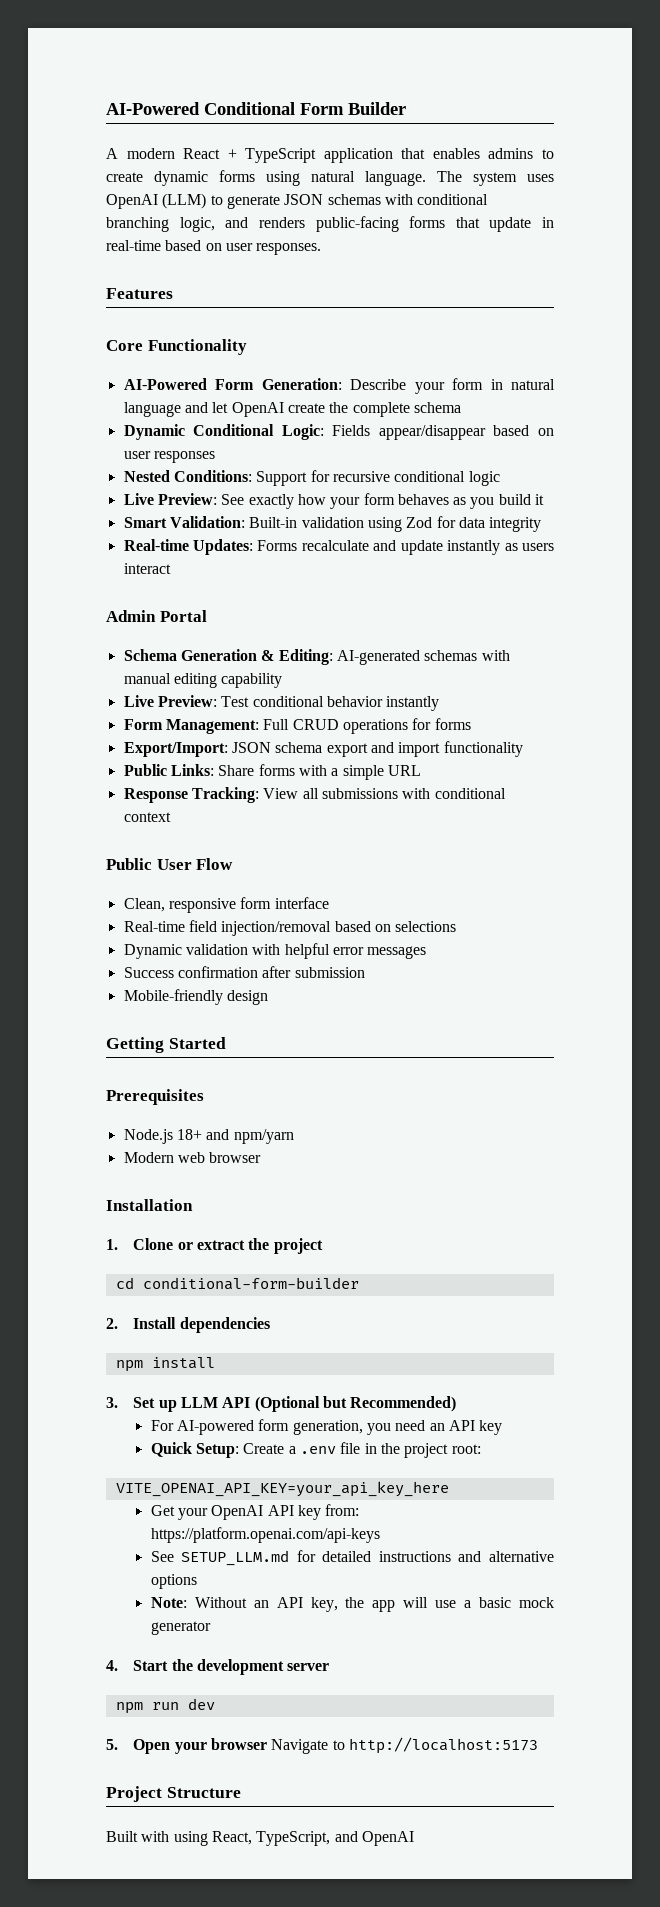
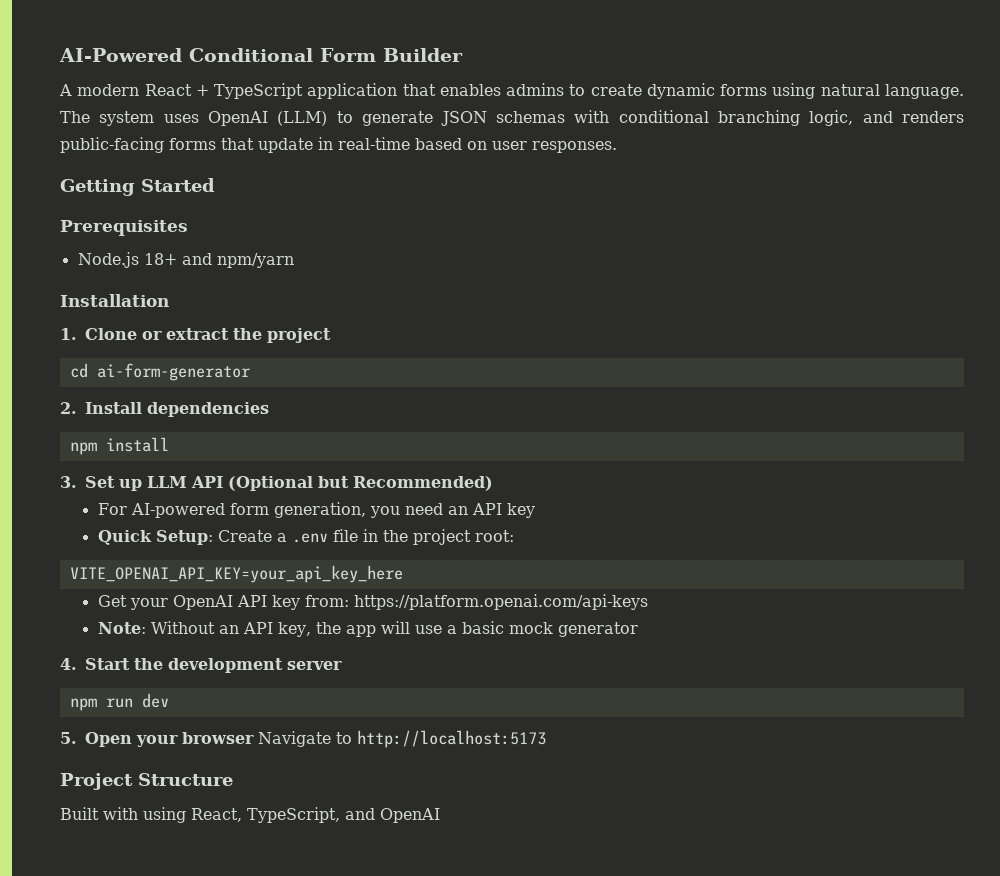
- Features
- Core Functionality
- AI-Powered Form Generation: Describe your form in natural language and let OpenAI create the complete schema
- Dynamic Conditional Logic: Fields appear/disappear based on user responses
- Nested Conditions: Support for recursive conditional logic
- Live Preview: See exactly how your form behaves as you build it
- Smart Validation: Built-in validation using Zod for data integrity
- Real-time Updates: Forms recalculate and update instantly as users interact
- Admin Portal
- Schema Generation & Editing: AI-generated schemas with manual editing capability
- Live Preview: Test conditional behavior instantly
- Form Management: Full CRUD operations for forms
- Export/Import: JSON schema export and import functionality
- Public Links: Share forms with a simple URL
- Response Tracking: View all submissions with conditional context
- Public User Flow
- Clean, responsive form interface
- Real-time field injection/removal based on selections
- Dynamic validation with helpful error messages
- Success confirmation after submission
- Mobile-friendly design
- Modern web browser
- cd conditional-form-builder
+ cd ai-form-generator
- See SETUP_LLM.md for detailed instructions and alternative options

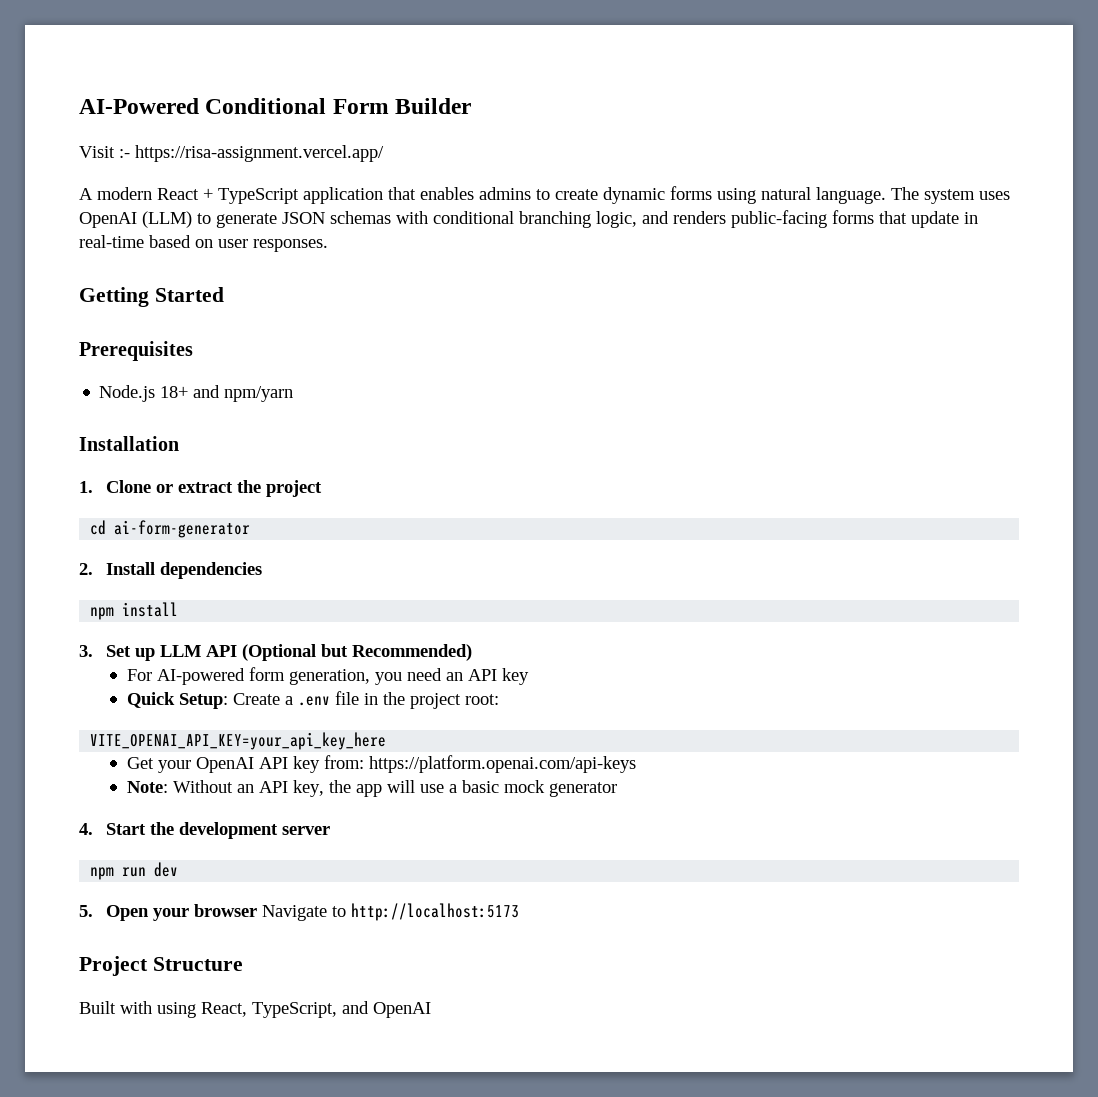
+ Visit :- https://risa-assignment.vercel.app/

